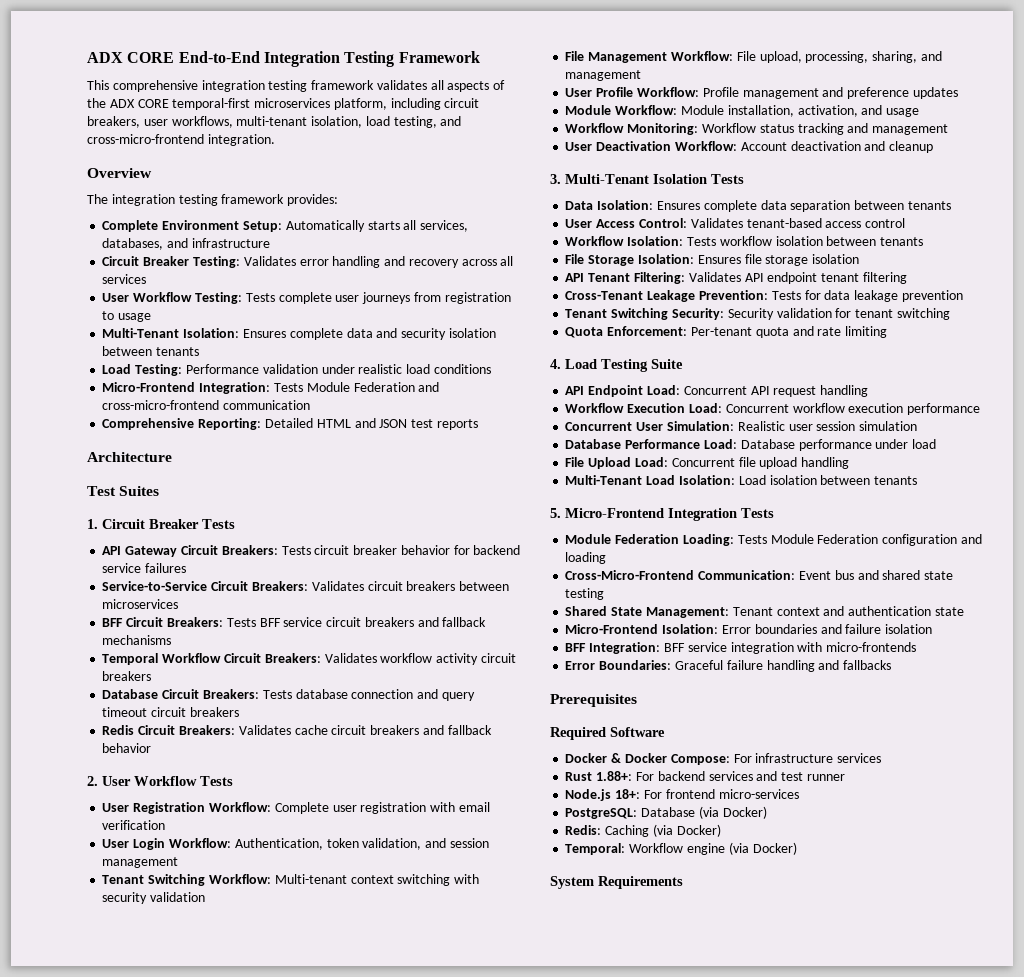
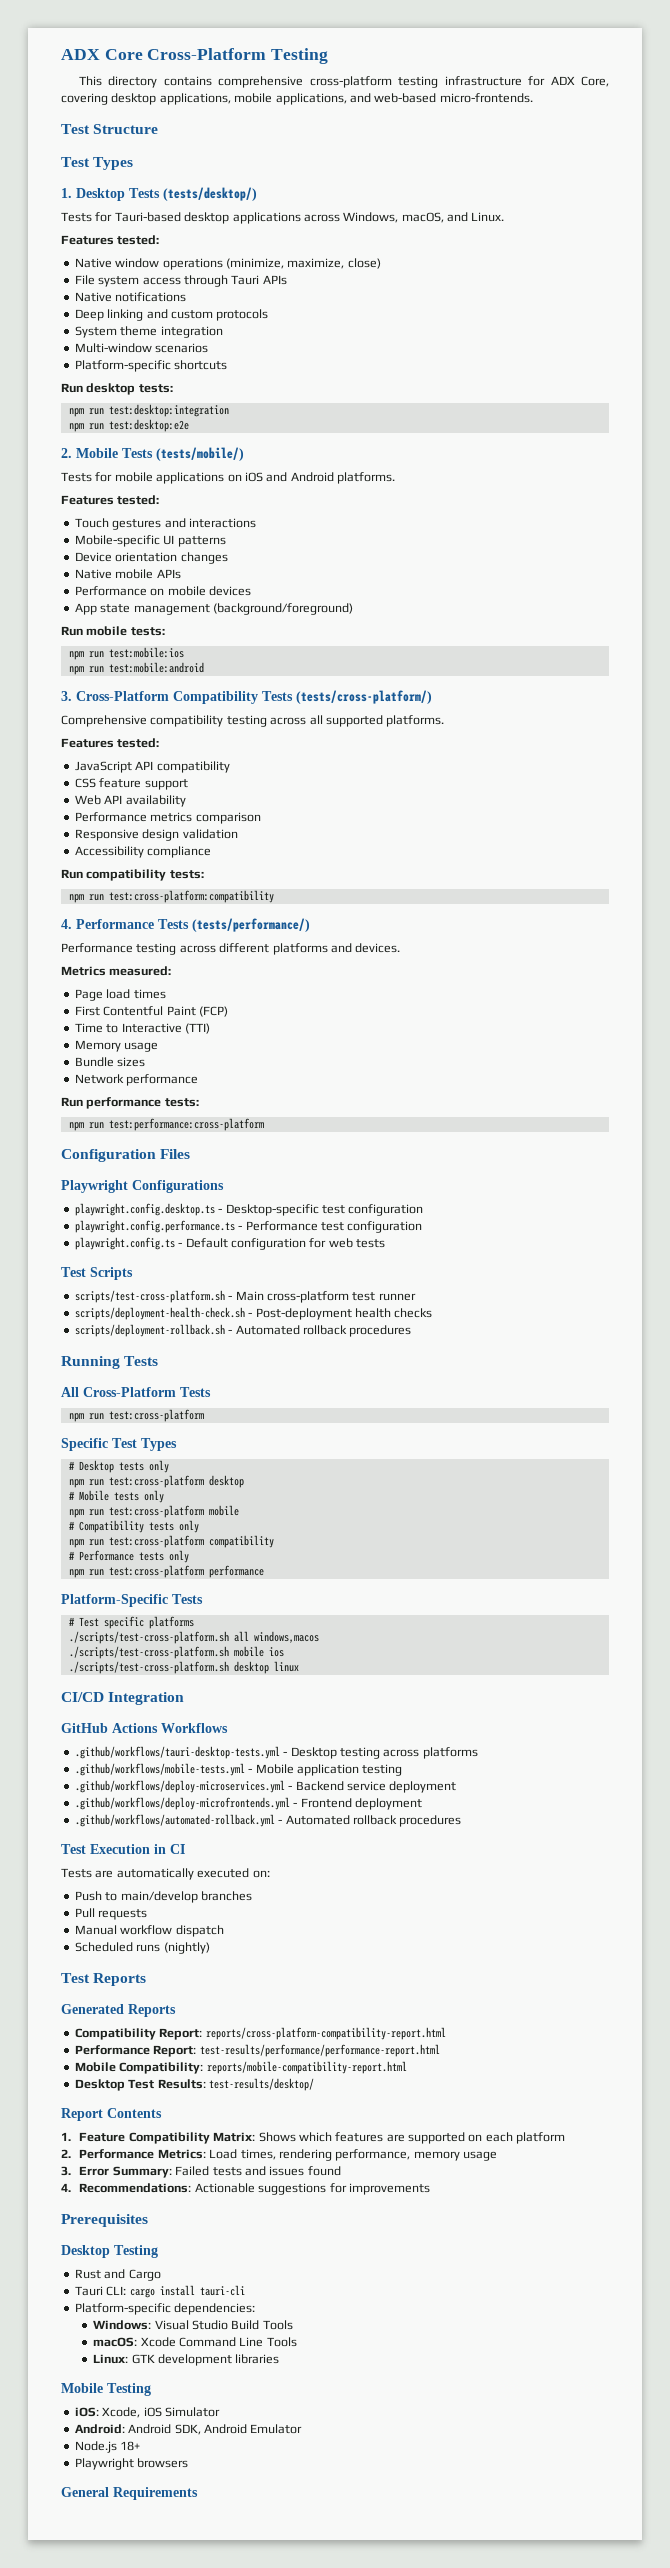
- ADX CORE End-to-End Integration Testing Framework
+ ADX Core Cross-Platform Testing
- This comprehensive integration testing framework validates all aspects of the ADX CORE temporal-first microservices platform, including circuit breakers, user workflows, multi-tenant isolation, load testing, and cross-micro-frontend integration.
- Overview
- The integration testing framework provides:
- Complete Environment Setup: Automatically starts all services, databases, and infrastructure
- Circuit Breaker Testing: Validates error handling and recovery across all services
- User Workflow Testing: Tests complete user journeys from registration to usage
- Multi-Tenant Isolation: Ensures complete data and security isolation between tenants
- Load Testing: Performance validation under realistic load conditions
- Micro-Frontend Integration: Tests Module Federation and cross-micro-frontend communication
- Comprehensive Reporting: Detailed HTML and JSON test reports
- Architecture
- Test Suites
- 1. Circuit Breaker Tests
- API Gateway Circuit Breakers: Tests circuit breaker behavior for backend service failures
- Service-to-Service Circuit Breakers: Validates circuit breakers between microservices
- BFF Circuit Breakers: Tests BFF service circuit breakers and fallback mechanisms
- Temporal Workflow Circuit Breakers: Validates workflow activity circuit breakers
- Database Circuit Breakers: Tests database connection and query timeout circuit breakers
- Redis Circuit Breakers: Validates cache circuit breakers and fallback behavior
- 2. User Workflow Tests
- User Registration Workflow: Complete user registration with email verification
- User Login Workflow: Authentication, token validation, and session management
- Tenant Switching Workflow: Multi-tenant context switching with security validation
- File Management Workflow: File upload, processing, sharing, and management
- User Profile Workflow: Profile management and preference updates
- Module Workflow: Module installation, activation, and usage
- Workflow Monitoring: Workflow status tracking and management
- User Deactivation Workflow: Account deactivation and cleanup
- 3. Multi-Tenant Isolation Tests
- Data Isolation: Ensures complete data separation between tenants
- User Access Control: Validates tenant-based access control
- Workflow Isolation: Tests workflow isolation between tenants
- File Storage Isolation: Ensures file storage isolation
- API Tenant Filtering: Validates API endpoint tenant filtering
- Cross-Tenant Leakage Prevention: Tests for data leakage prevention
- Tenant Switching Security: Security validation for tenant switching
- Quota Enforcement: Per-tenant quota and rate limiting
- 4. Load Testing Suite
- API Endpoint Load: Concurrent API request handling
- Workflow Execution Load: Concurrent workflow execution performance
- Concurrent User Simulation: Realistic user session simulation
- Database Performance Load: Database performance under load
- File Upload Load: Concurrent file upload handling
- Multi-Tenant Load Isolation: Load isolation between tenants
- 5. Micro-Frontend Integration Tests
- Module Federation Loading: Tests Module Federation configuration and loading
- Cross-Micro-Frontend Communication: Event bus and shared state testing
- Shared State Management: Tenant context and authentication state
- Micro-Frontend Isolation: Error boundaries and failure isolation
- BFF Integration: BFF service integration with micro-frontends
- Error Boundaries: Graceful failure handling and fallbacks
+ This directory contains comprehensive cross-platform testing infrastructure for ADX Core, covering desktop applications, mobile applications, and web-based micro-frontends.
+ Test Structure
+ Test Types
+ 1. Desktop Tests (tests/desktop/)
+ Tests for Tauri-based desktop applications across Windows, macOS, and Linux.
+ Features tested:
+ Native window operations (minimize, maximize, close)
+ File system access through Tauri APIs
+ Native notifications
+ Deep linking and custom protocols
+ System theme integration
+ Multi-window scenarios
+ Platform-specific shortcuts
+ Run desktop tests:
+ npm run test:desktop:integration
+ npm run test:desktop:e2e
+ 2. Mobile Tests (tests/mobile/)
+ Tests for mobile applications on iOS and Android platforms.
+ Features tested:
+ Touch gestures and interactions
+ Mobile-specific UI patterns
+ Device orientation changes
+ Native mobile APIs
+ Performance on mobile devices
+ App state management (background/foreground)
+ Run mobile tests:
+ npm run test:mobile:ios
+ npm run test:mobile:android
+ 3. Cross-Platform Compatibility Tests (tests/cross-platform/)
+ Comprehensive compatibility testing across all supported platforms.
+ Features tested:
+ JavaScript API compatibility
+ CSS feature support
+ Web API availability
+ Performance metrics comparison
+ Responsive design validation
+ Accessibility compliance
+ Run compatibility tests:
+ npm run test:cross-platform:compatibility
+ 4. Performance Tests (tests/performance/)
+ Performance testing across different platforms and devices.
+ Metrics measured:
+ Page load times
+ First Contentful Paint (FCP)
+ Time to Interactive (TTI)
+ Memory usage
+ Bundle sizes
+ Network performance
+ Run performance tests:
+ npm run test:performance:cross-platform
+ Configuration Files
+ Playwright Configurations
+ playwright.config.desktop.ts - Desktop-specific test configuration
+ playwright.config.performance.ts - Performance test configuration
+ playwright.config.ts - Default configuration for web tests
+ Test Scripts
+ scripts/test-cross-platform.sh - Main cross-platform test runner
+ scripts/deployment-health-check.sh - Post-deployment health checks
+ scripts/deployment-rollback.sh - Automated rollback procedures
+ Running Tests
+ All Cross-Platform Tests
+ npm run test:cross-platform
+ Specific Test Types
+ # Desktop tests only
+ npm run test:cross-platform desktop
+ # Mobile tests only
+ npm run test:cross-platform mobile
+ # Compatibility tests only
+ npm run test:cross-platform compatibility
+ # Performance tests only
+ npm run test:cross-platform performance
+ Platform-Specific Tests
+ # Test specific platforms
+ ./scripts/test-cross-platform.sh all windows,macos
+ ./scripts/test-cross-platform.sh mobile ios
+ ./scripts/test-cross-platform.sh desktop linux
+ CI/CD Integration
+ GitHub Actions Workflows
+ .github/workflows/tauri-desktop-tests.yml - Desktop testing across platforms
+ .github/workflows/mobile-tests.yml - Mobile application testing
+ .github/workflows/deploy-microservices.yml - Backend service deployment
+ .github/workflows/deploy-microfrontends.yml - Frontend deployment
+ .github/workflows/automated-rollback.yml - Automated rollback procedures
+ Test Execution in CI
+ Tests are automatically executed on:
+ Push to main/develop branches
+ Pull requests
+ Manual workflow dispatch
+ Scheduled runs (nightly)
+ Test Reports
+ Generated Reports
+ Compatibility Report: reports/cross-platform-compatibility-report.html
+ Performance Report: test-results/performance/performance-report.html
+ Mobile Compatibility: reports/mobile-compatibility-report.html
+ Desktop Test Results: test-results/desktop/
+ Report Contents
+ 1. Feature Compatibility Matrix: Shows which features are supported on each platform
+ 2. Performance Metrics: Load times, rendering performance, memory usage
+ 3. Error Summary: Failed tests and issues found
+ 4. Recommendations: Actionable suggestions for improvements
  Prerequisites
- Required Software
- Docker & Docker Compose: For infrastructure services
- Rust 1.88+: For backend services and test runner
- Node.js 18+: For frontend micro-services
- PostgreSQL: Database (via Docker)
- Redis: Caching (via Docker)
- Temporal: Workflow engine (via Docker)
- System Requirements
+ Desktop Testing
+ Rust and Cargo
+ Tauri CLI: cargo install tauri-cli
+ Platform-specific dependencies:
+ Windows: Visual Studio Build Tools
+ macOS: Xcode Command Line Tools
+ Linux: GTK development libraries
+ Mobile Testing
+ iOS: Xcode, iOS Simulator
+ Android: Android SDK, Android Emulator
+ Node.js 18+
+ Playwright browsers
+ General Requirements

